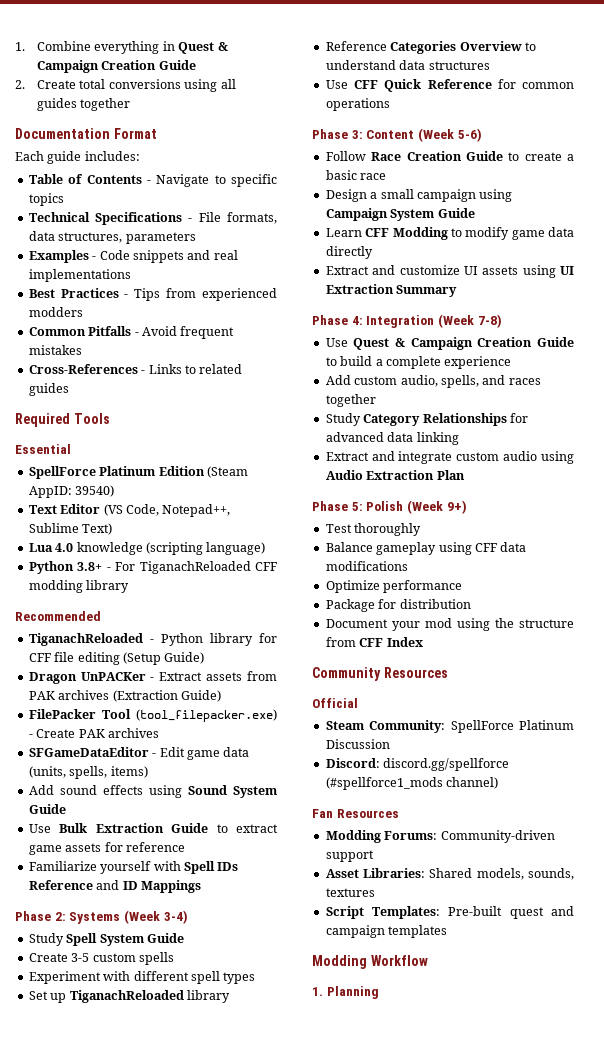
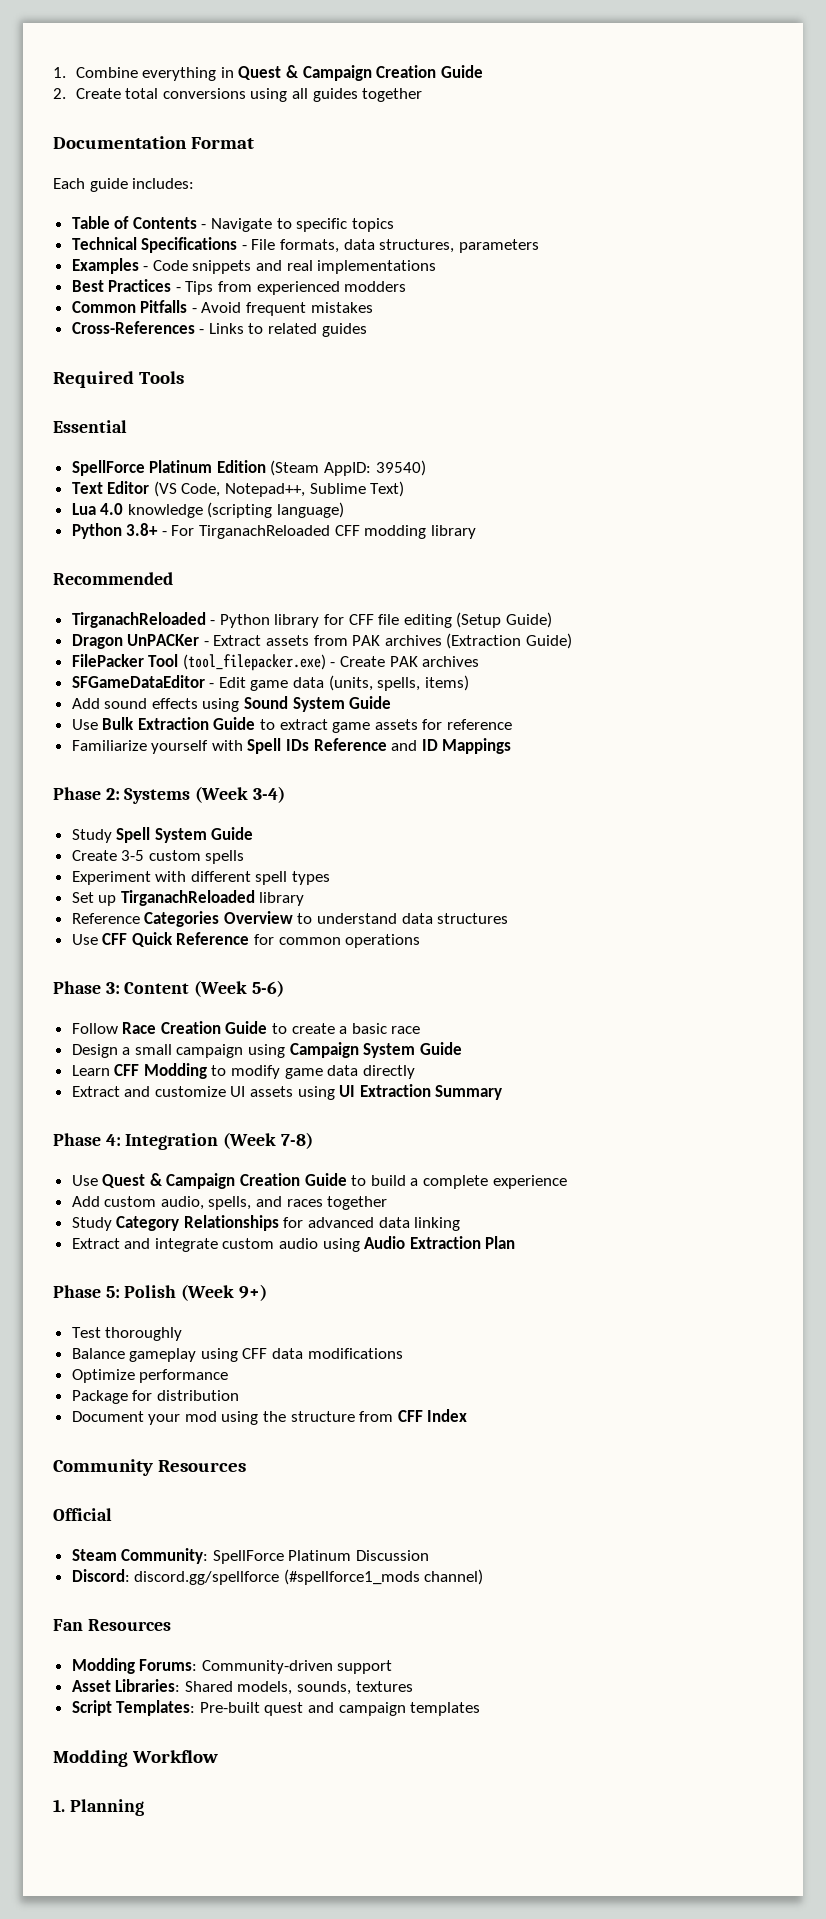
- Python 3.8+ - For TiganachReloaded CFF modding library
+ Python 3.8+ - For TirganachReloaded CFF modding library
- TiganachReloaded - Python library for CFF file editing (Setup Guide)
+ TirganachReloaded - Python library for CFF file editing (Setup Guide)
- Set up TiganachReloaded library
+ Set up TirganachReloaded library

